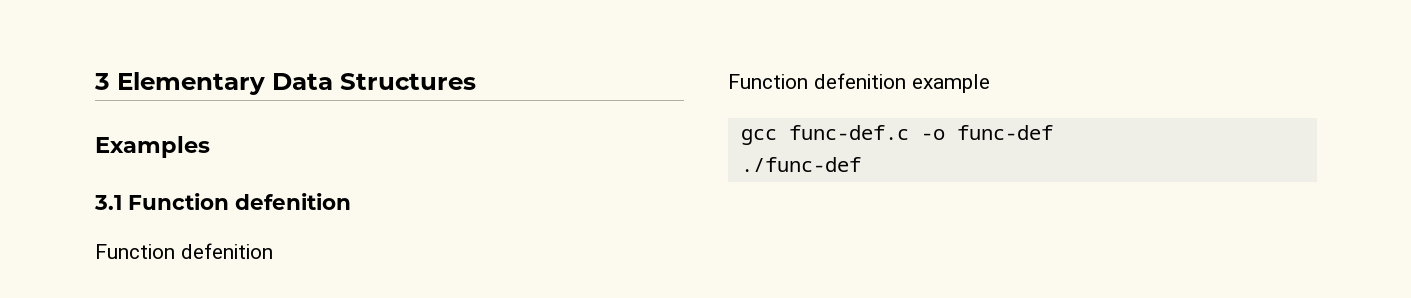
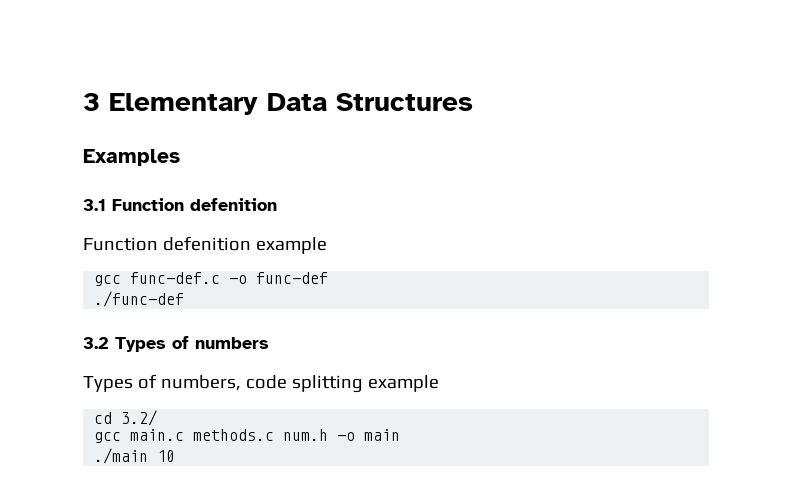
  3.1 Function defenition
- Function defenition
+ 3.2 Types of numbers
+ Types of numbers, code splitting example
+ cd 3.2/
+ gcc main.c methods.c num.h -o main
+ ./main 10

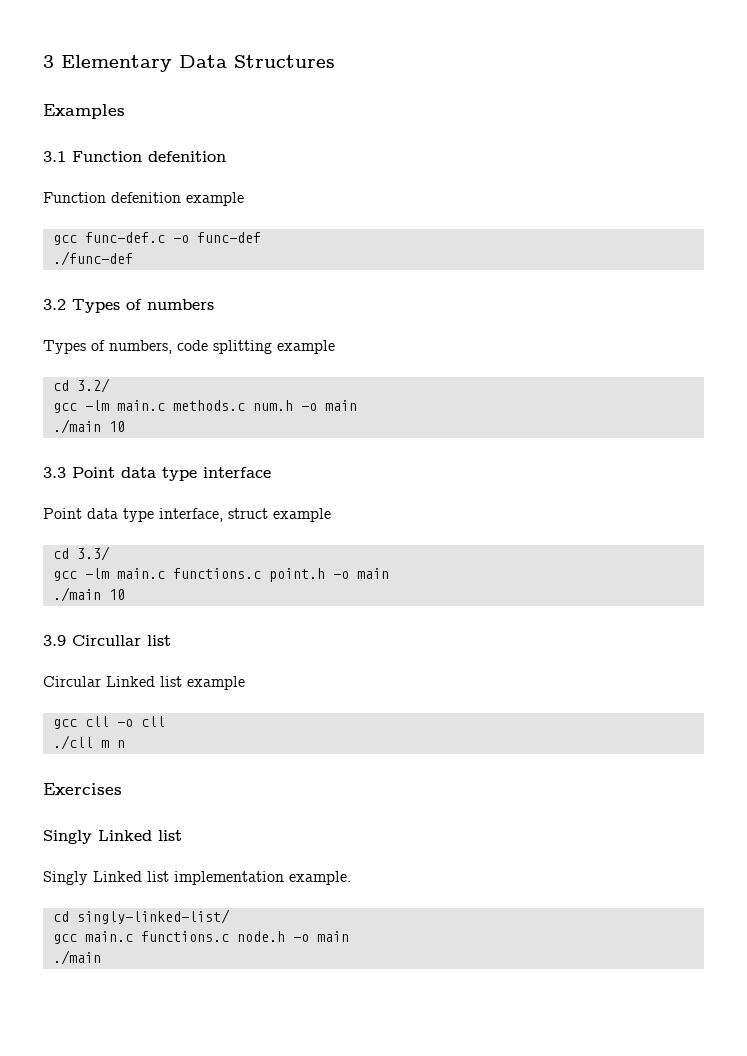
- gcc main.c methods.c num.h -o main
+ gcc -lm main.c methods.c num.h -o main
+ 3.3 Point data type interface
+ Point data type interface, struct example
+ cd 3.3/
+ gcc -lm main.c functions.c point.h -o main
+ ./main 10
+ 3.9 Circullar list
+ Circular Linked list example
+ gcc cll -o cll
+ ./cll m n
+ Exercises
+ Singly Linked list
+ Singly Linked list implementation example.
+ cd singly-linked-list/
+ gcc main.c functions.c node.h -o main
+ ./main

